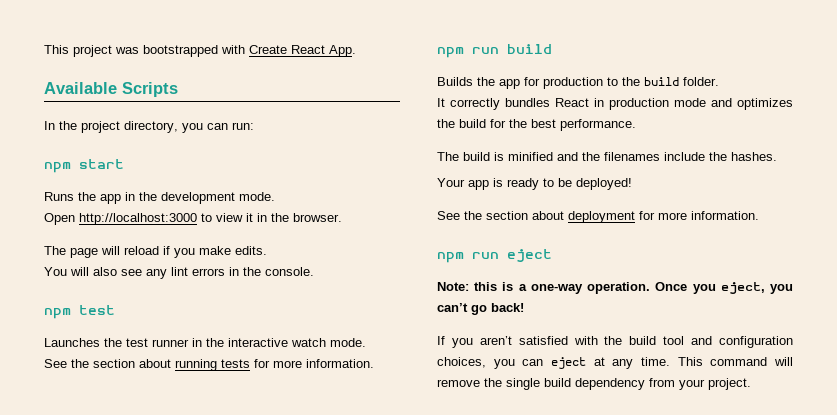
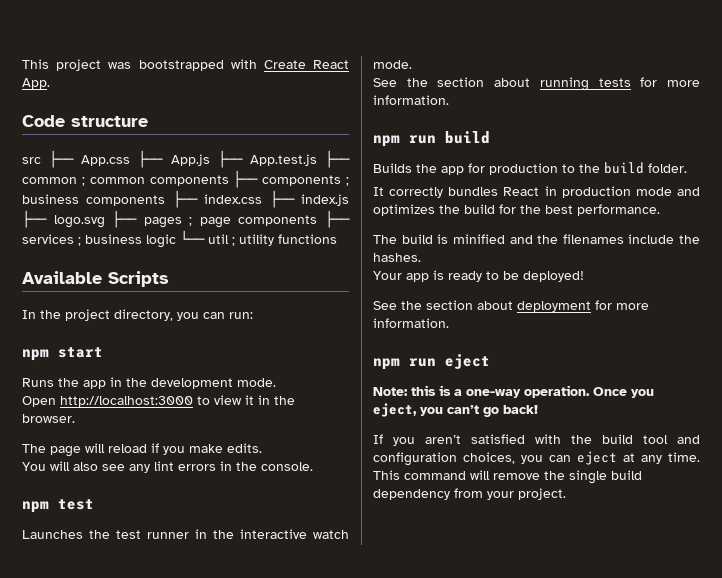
+ Code structure
+ src ├── App.css ├── App.js ├── App.test.js ├── common ; common components ├── components ; business components ├── index.css ├── index.js ├── logo.svg ├── pages ; page components ├── services ; business logic └── util ; utility functions

